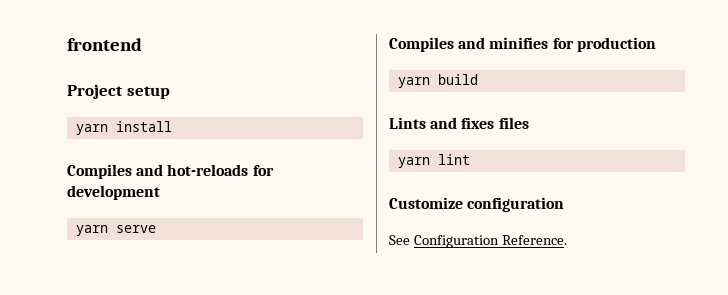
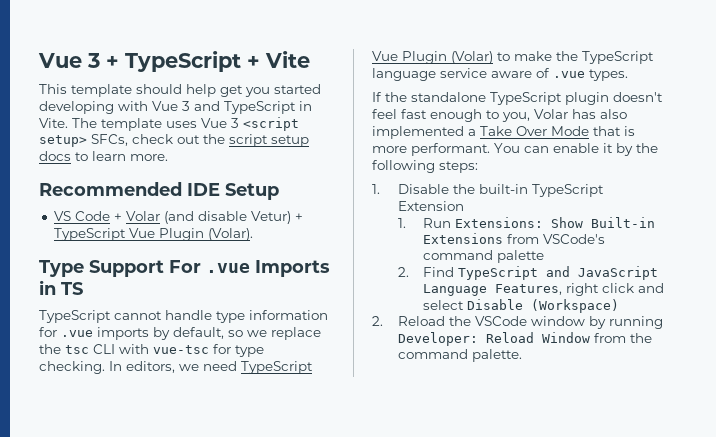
- frontend
- Project setup
- yarn install
- Compiles and hot-reloads for development
- yarn serve
- Compiles and minifies for production
- yarn build
- Lints and fixes files
- yarn lint
- Customize configuration
- See Configuration Reference.
+ Vue 3 + TypeScript + Vite
+ This template should help get you started developing with Vue 3 and TypeScript in Vite. The template uses Vue 3 <script setup> SFCs, check out the script setup docs to learn more.
+ Recommended IDE Setup
+ VS Code + Volar (and disable Vetur) + TypeScript Vue Plugin (Volar).
+ Type Support For .vue Imports in TS
+ TypeScript cannot handle type information for .vue imports by default, so we replace the tsc CLI with vue-tsc for type checking. In editors, we need TypeScript Vue Plugin (Volar) to make the TypeScript language service aware of .vue types.
+ If the standalone TypeScript plugin doesn't feel fast enough to you, Volar has also implemented a Take Over Mode that is more performant. You can enable it by the following steps:
+ 1. Disable the built-in TypeScript Extension
+ 1. Run Extensions: Show Built-in Extensions from VSCode's command palette
+ 2. Find TypeScript and JavaScript Language Features, right click and select Disable (Workspace)
+ 2. Reload the VSCode window by running Developer: Reload Window from the command palette.

